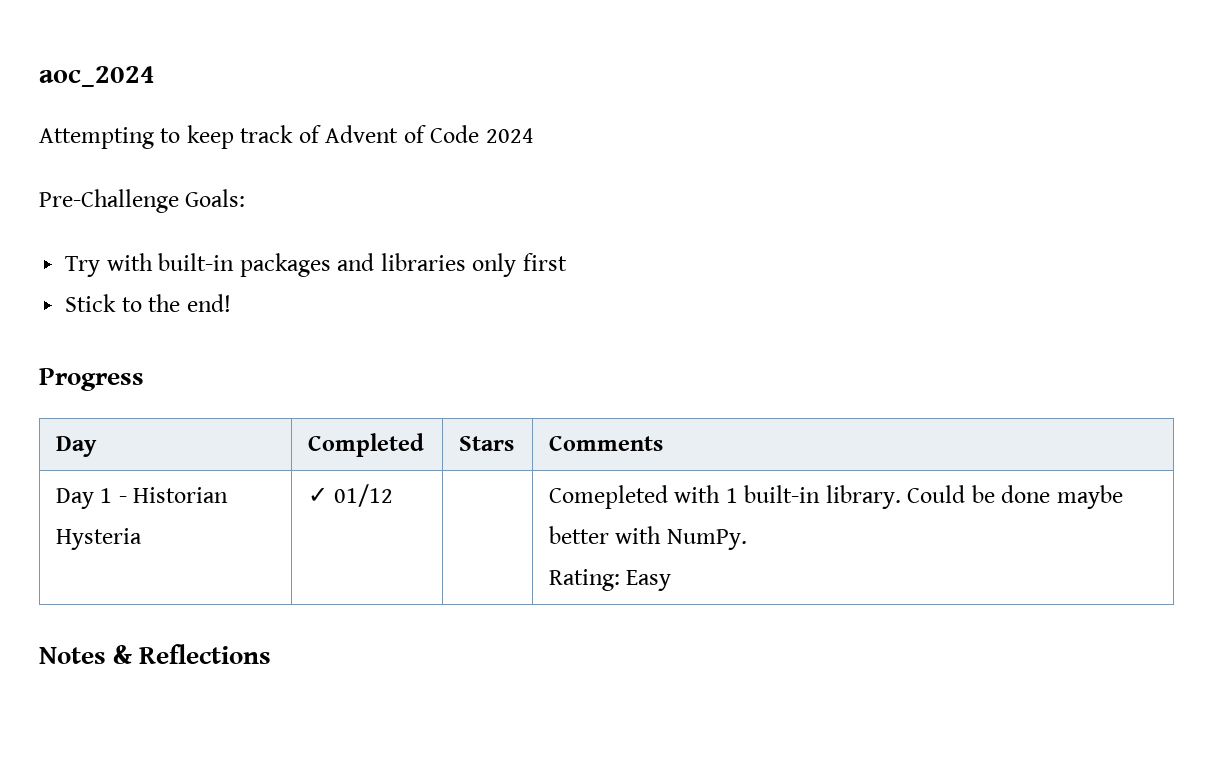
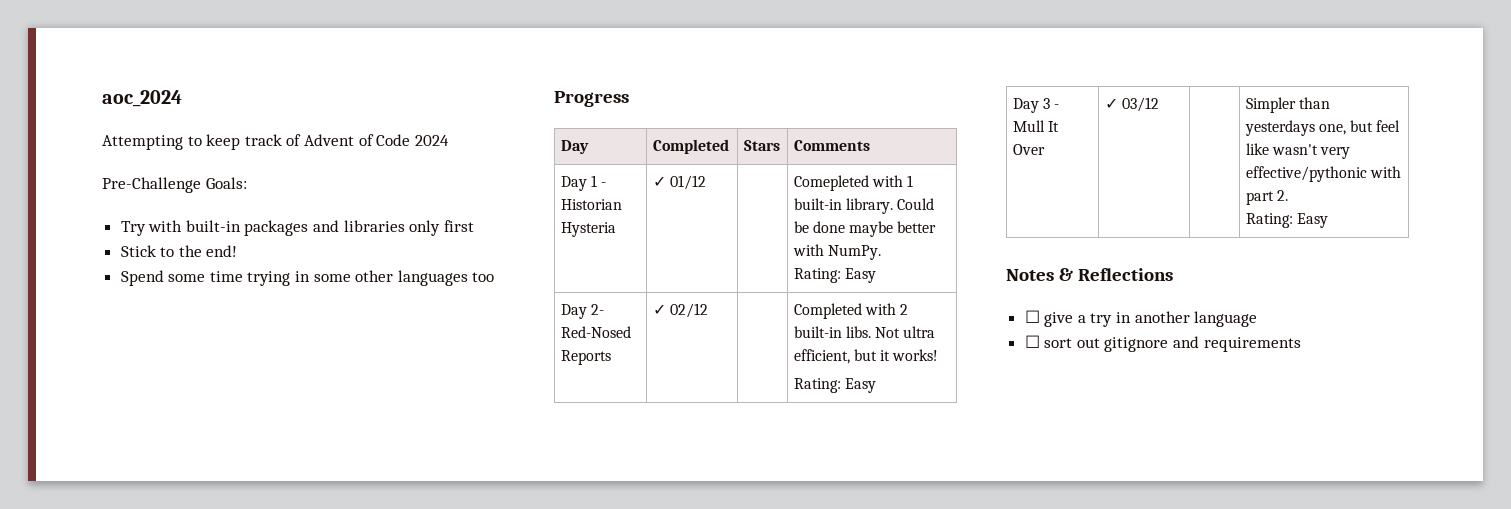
+ Spend some time trying in some other languages too
+ Day 2- Red-Nosed Reports | ✓ 02/12 | | Completed with 2 built-in libs. Not ultra efficient, but it works!
+ Rating: Easy
+ Day 3 - Mull It Over | ✓ 03/12 | | Simpler than yesterdays one, but feel like wasn't very effective/pythonic with part 2.
+ Rating: Easy
  Notes & Reflections
+ ☐ give a try in another language
+ ☐ sort out gitignore and requirements

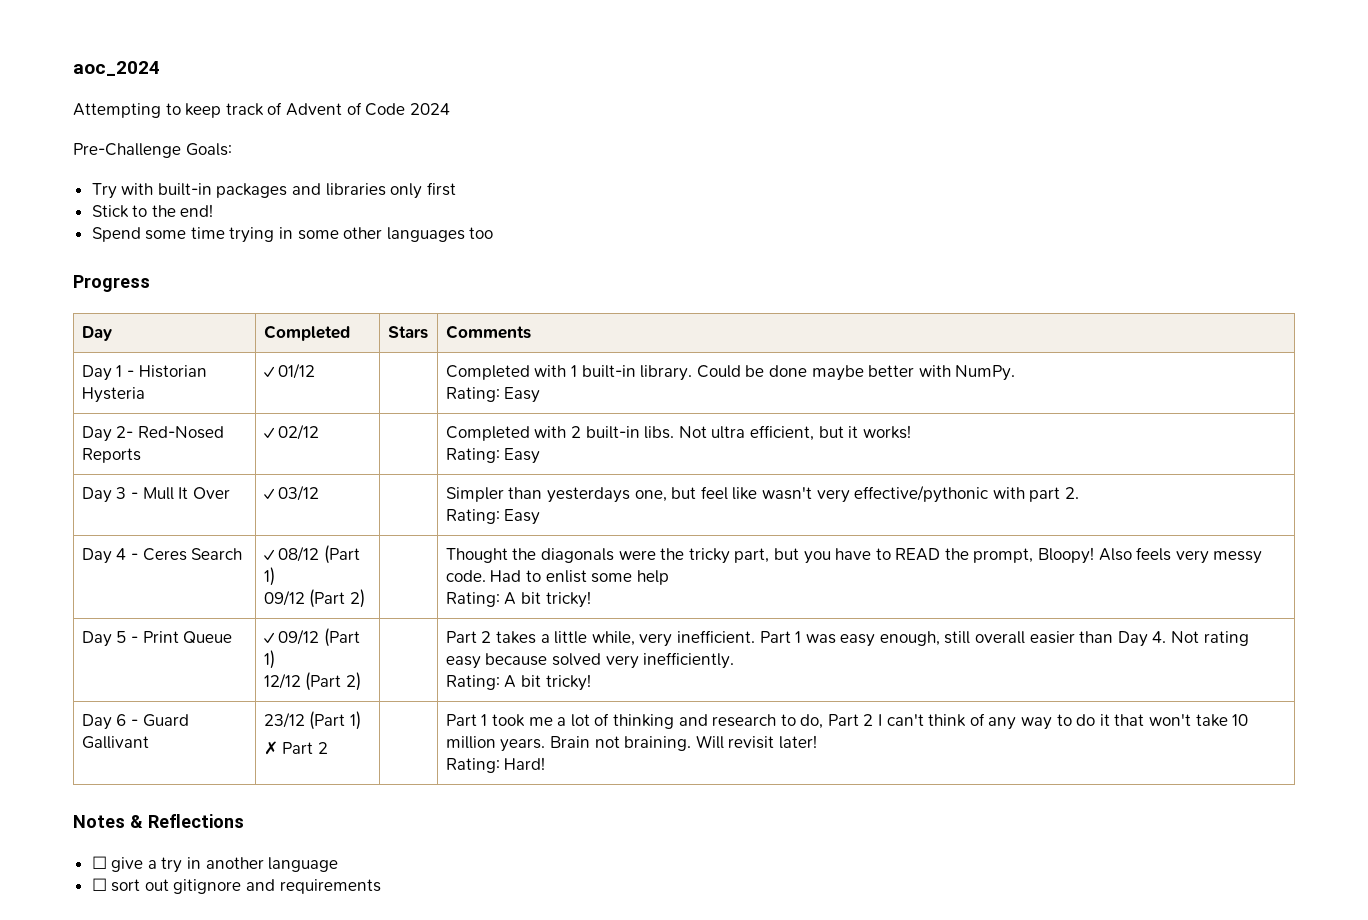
- Day 1 - Historian Hysteria | ✓ 01/12 | | Comepleted with 1 built-in library. Could be done maybe better with NumPy.
+ Day 1 - Historian Hysteria | ✓ 01/12 | | Completed with 1 built-in library. Could be done maybe better with NumPy.
+ Day 4 - Ceres Search | ✓ 08/12 (Part 1)
+ 09/12 (Part 2) | | Thought the diagonals were the tricky part, but you have to READ the prompt, Bloopy! Also feels very messy code. Had to enlist some help
+ Rating: A bit tricky!
+ Day 5 - Print Queue | ✓ 09/12 (Part 1)
+ 12/12 (Part 2) | | Part 2 takes a little while, very inefficient. Part 1 was easy enough, still overall easier than Day 4. Not rating easy because solved very inefficiently.
+ Rating: A bit tricky!
+ Day 6 - Guard Gallivant | 23/12 (Part 1)
+ ✗ Part 2 | | Part 1 took me a lot of thinking and research to do, Part 2 I can't think of any way to do it that won't take 10 million years. Brain not braining. Will revisit later!
+ Rating: Hard!

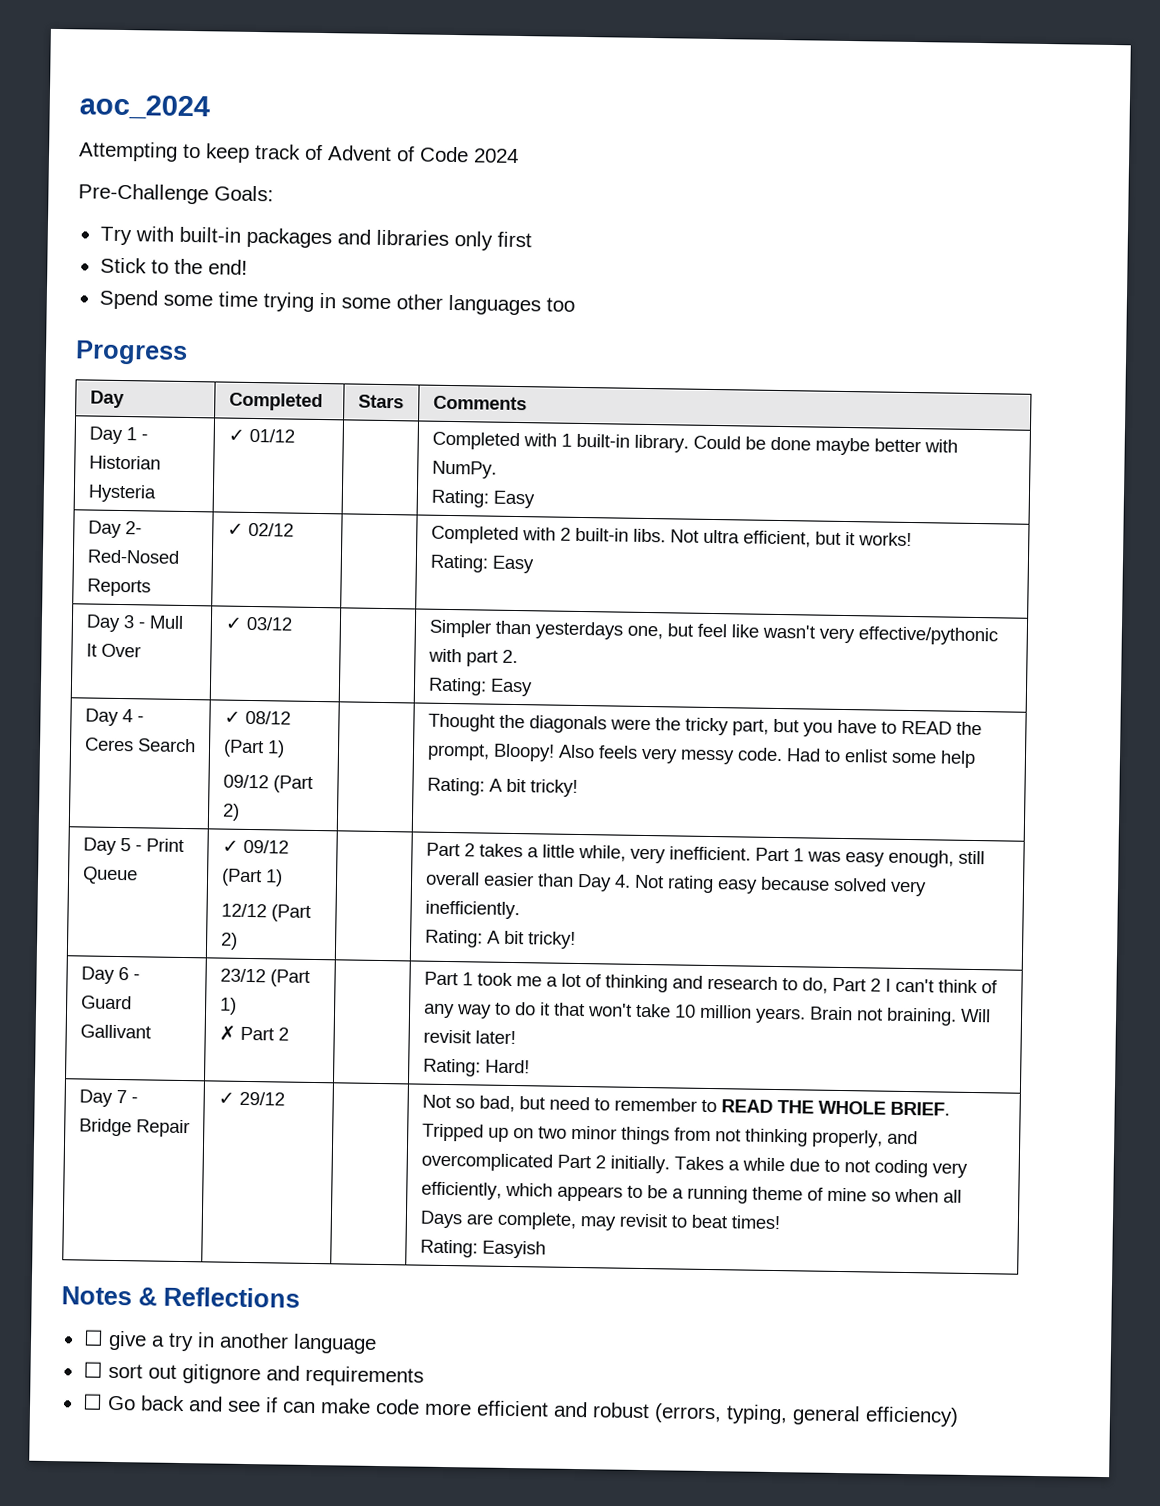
+ Day 7 - Bridge Repair | ✓ 29/12 | | Not so bad, but need to remember to READ THE WHOLE BRIEF. Tripped up on two minor things from not thinking properly, and overcomplicated Part 2 initially. Takes a while due to not coding very efficiently, which appears to be a running theme of mine so when all Days are complete, may revisit to beat times!
+ Rating: Easyish
+ ☐ Go back and see if can make code more efficient and robust (errors, typing, general efficiency)

